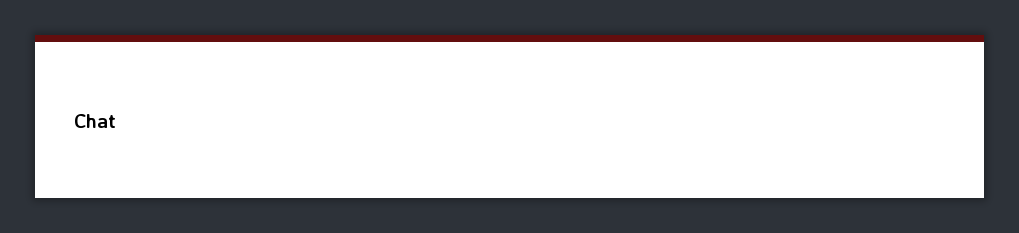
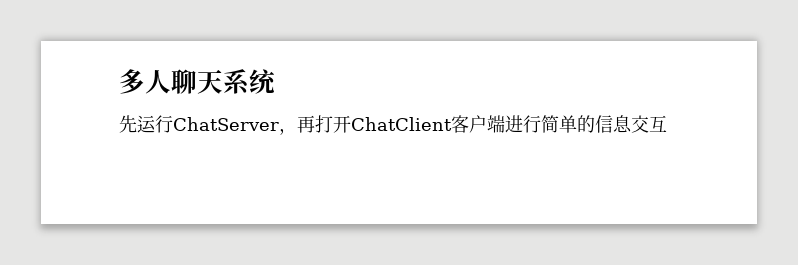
- Chat
+ 多人聊天系统
+ 先运行ChatServer，再打开ChatClient客户端进行简单的信息交互

